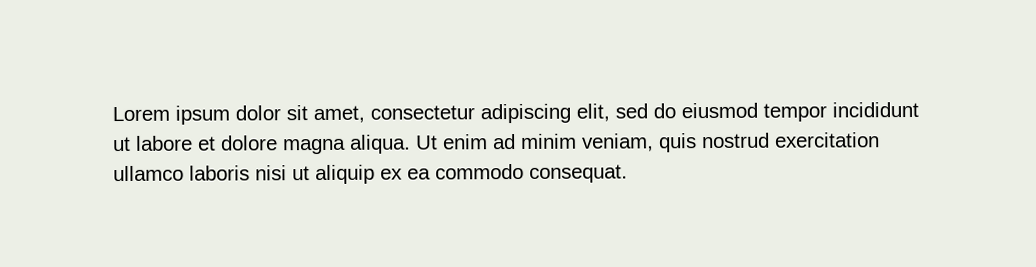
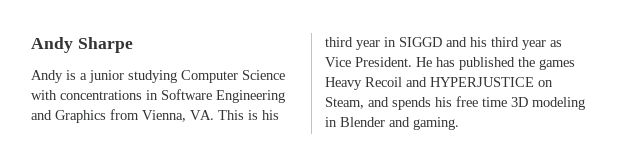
- Lorem ipsum dolor sit amet, consectetur adipiscing elit, sed do eiusmod tempor incididunt ut labore et dolore magna aliqua. Ut enim ad minim veniam, quis nostrud exercitation ullamco laboris nisi ut aliquip ex ea commodo consequat.
+ Andy Sharpe
+ Andy is a junior studying Computer Science with concentrations in Software Engineering and Graphics from Vienna, VA. This is his third year in SIGGD and his third year as Vice President. He has published the games Heavy Recoil and HYPERJUSTICE on Steam, and spends his free time 3D modeling in Blender and gaming.

